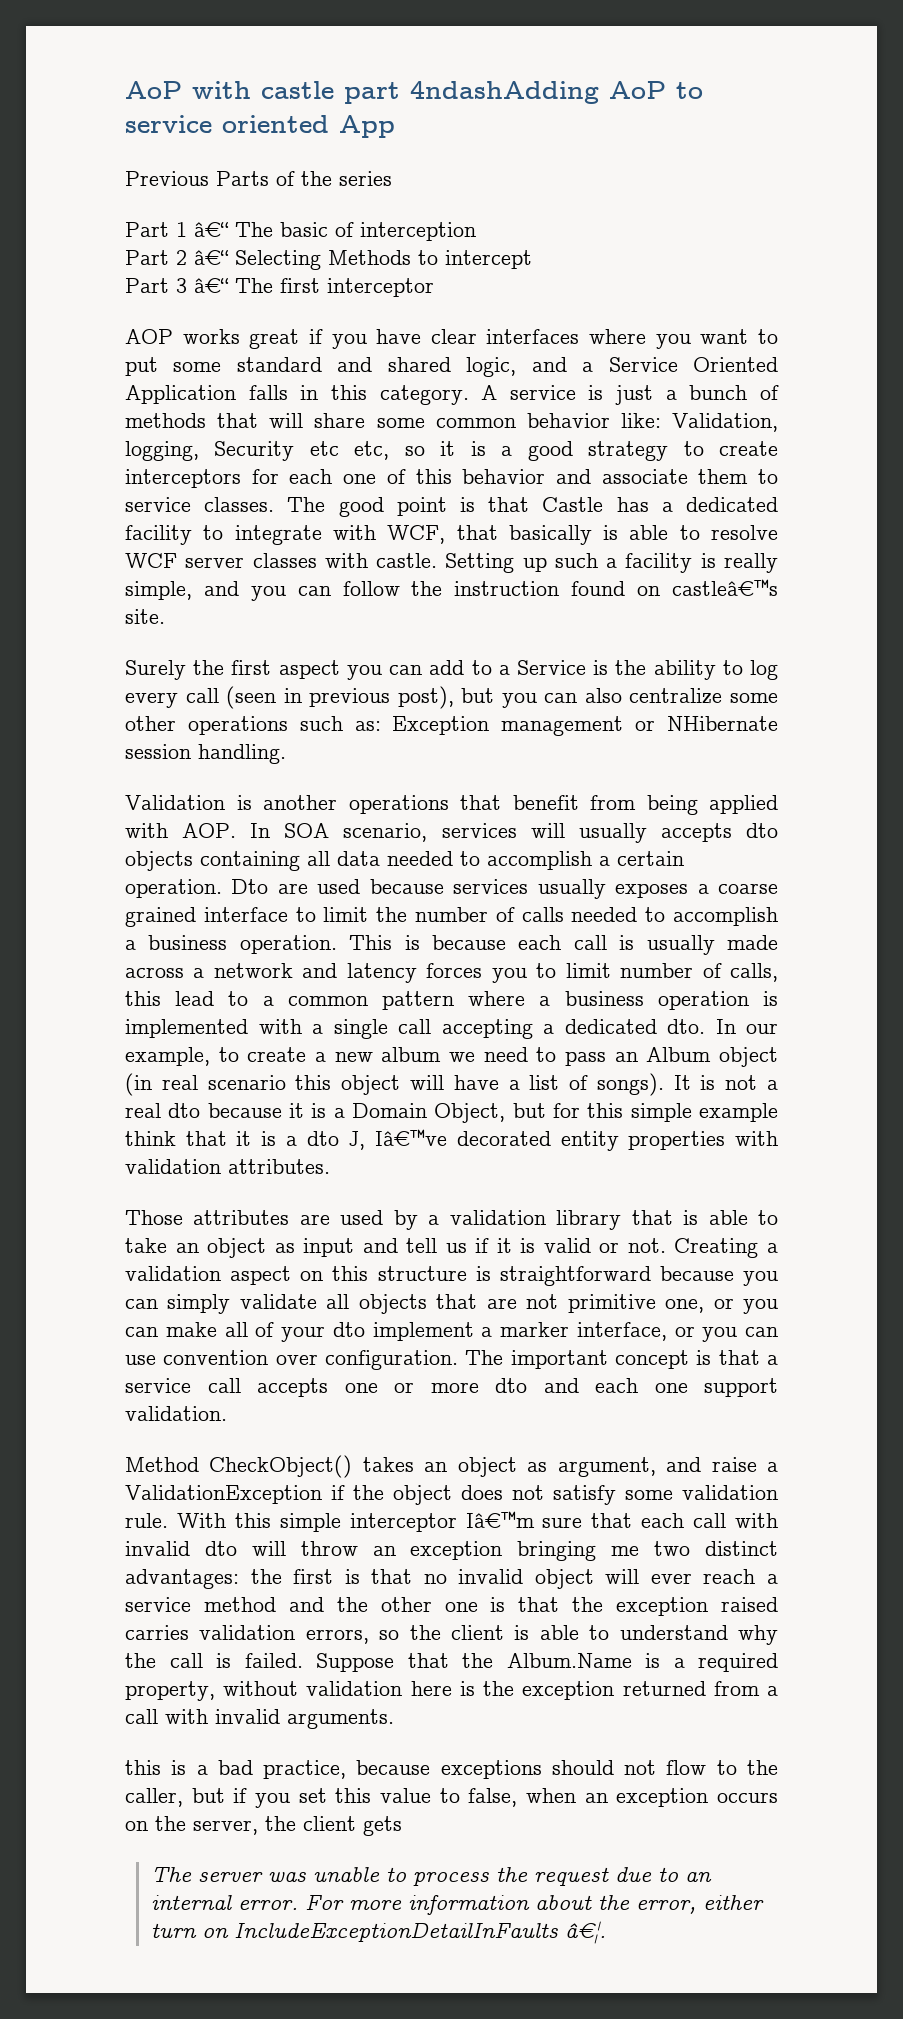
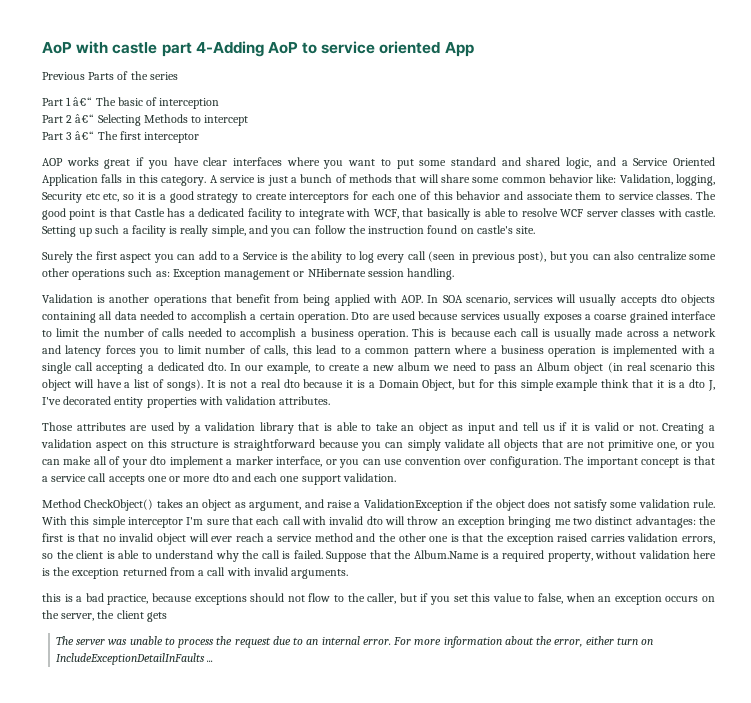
- AoP with castle part 4ndashAdding AoP to service oriented App
+ AoP with castle part 4-Adding AoP to service oriented App
- Setting up such a facility is really simple, and you can follow the instruction found on castleâ€™s site.
+ Setting up such a facility is really simple, and you can follow the instruction found on castle's site.
- It is not a real dto because it is a Domain Object, but for this simple example think that it is a dto J, Iâ€™ve decorated entity properties with validation attributes.
+ It is not a real dto because it is a Domain Object, but for this simple example think that it is a dto J, I've decorated entity properties with validation attributes.
- With this simple interceptor Iâ€™m sure that each call with invalid dto will throw an exception bringing me two distinct advantages: the first is that no invalid object will ever reach a service method and the other one is that the exception raised carries validation errors, so the client is able to understand why the call is failed.
+ With this simple interceptor I'm sure that each call with invalid dto will throw an exception bringing me two distinct advantages: the first is that no invalid object will ever reach a service method and the other one is that the exception raised carries validation errors, so the client is able to understand why the call is failed.
- For more information about the error, either turn on IncludeExceptionDetailInFaults â€¦.
+ For more information about the error, either turn on IncludeExceptionDetailInFaults ...

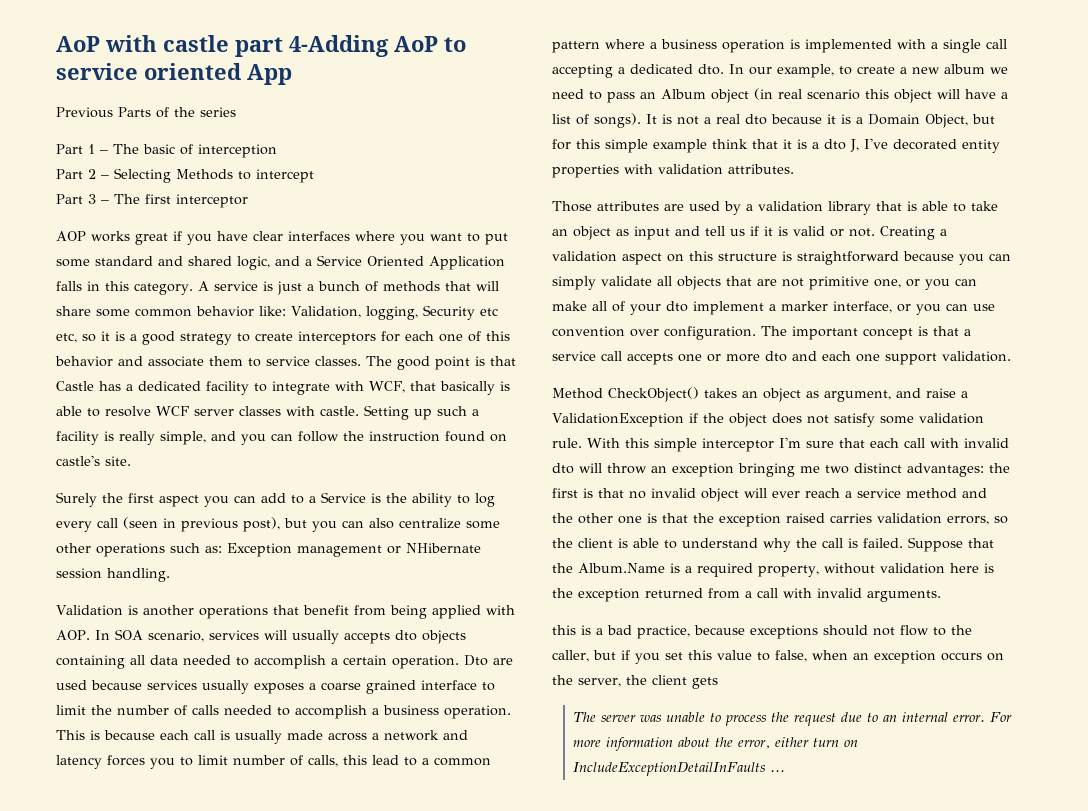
- Part 1 â€“ The basic of interception
+ Part 1 – The basic of interception
- Part 2 â€“ Selecting Methods to intercept
+ Part 2 – Selecting Methods to intercept
- Part 3 â€“ The first interceptor
+ Part 3 – The first interceptor

